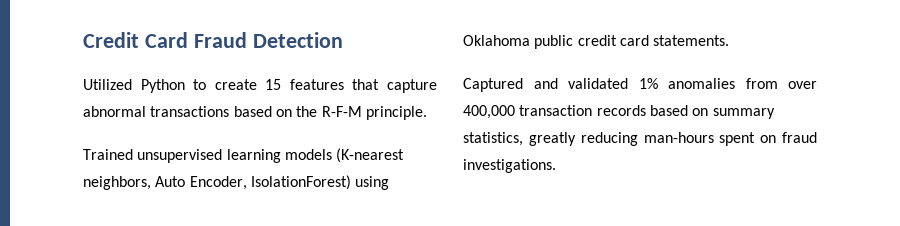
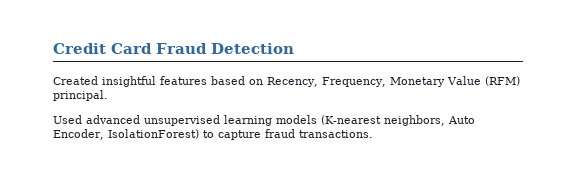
- Utilized Python to create 15 features that capture abnormal transactions based on the R-F-M principle.
- Trained unsupervised learning models (K-nearest neighbors, Auto Encoder, IsolationForest) using Oklahoma public credit card statements.
- Captured and validated 1% anomalies from over 400,000 transaction records based on summary statistics, greatly reducing man-hours spent on fraud investigations.
+ Created insightful features based on Recency, Frequency, Monetary Value (RFM) principal.
+ Used advanced unsupervised learning models (K-nearest neighbors, Auto Encoder, IsolationForest) to capture fraud transactions.

